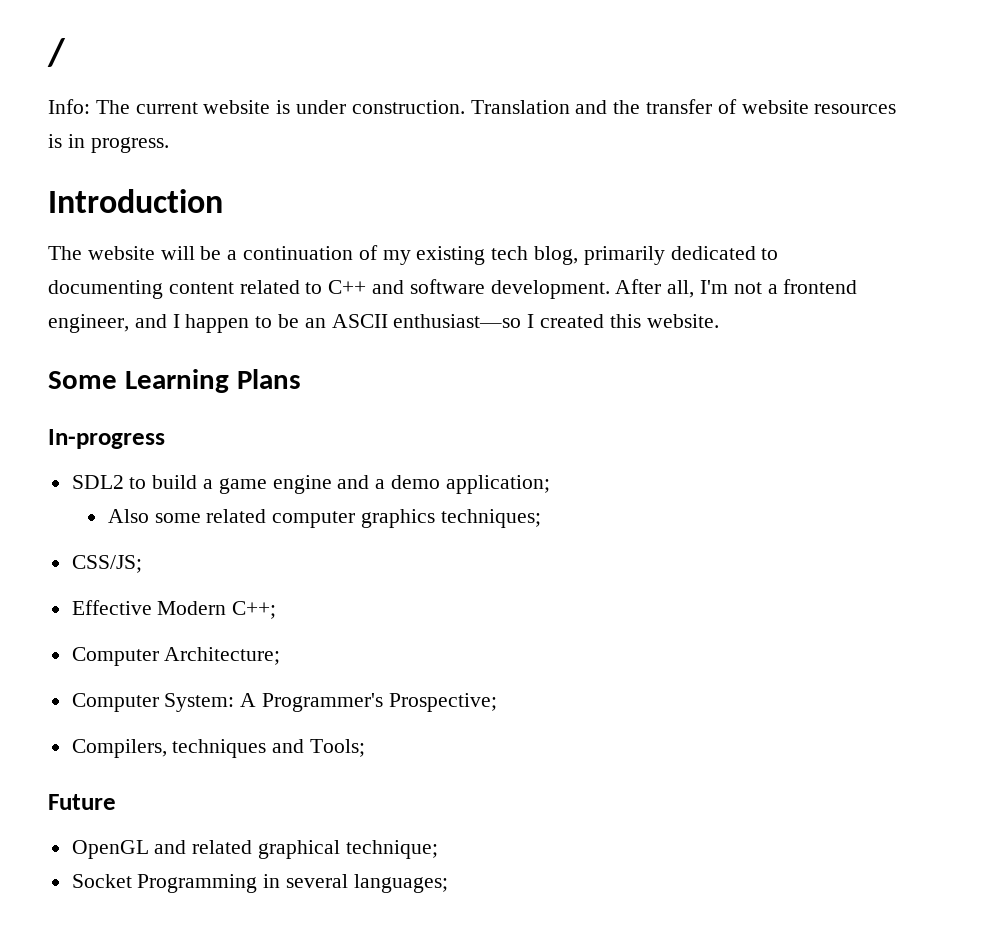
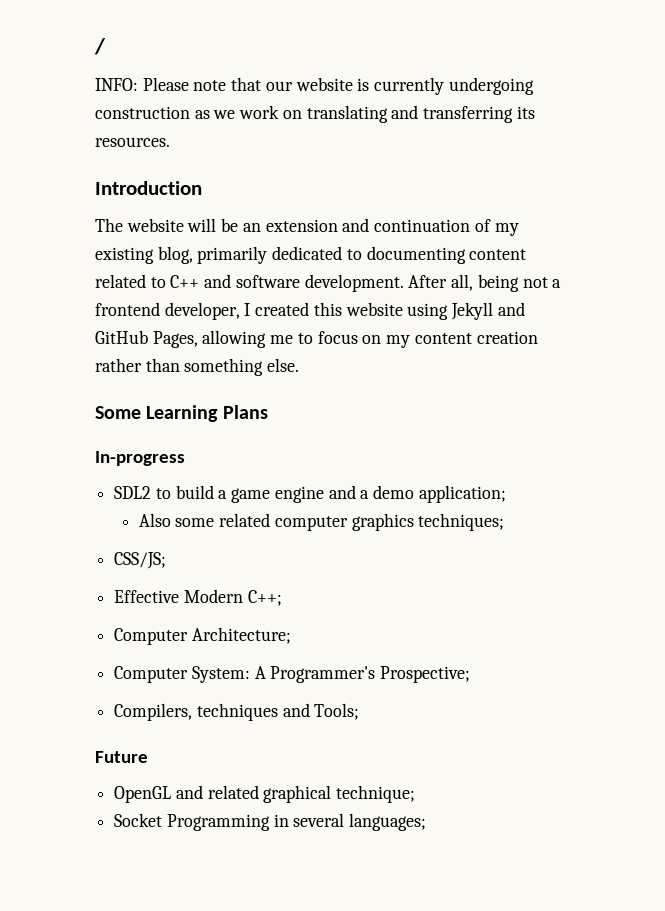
- Info: The current website is under construction. Translation and the transfer of website resources is in progress.
+ INFO: Please note that our website is currently undergoing construction as we work on translating and transferring its resources.
- The website will be a continuation of my existing tech blog, primarily dedicated to documenting content related to C++ and software development.
+ The website will be an extension and continuation of my existing blog, primarily dedicated to documenting content related to C++ and software development.
- After all, I'm not a frontend engineer, and I happen to be an ASCII enthusiast—so I created this website.
+ After all, being not a frontend developer, I created this website using Jekyll and GitHub Pages, allowing me to focus on my content creation rather than something else.

